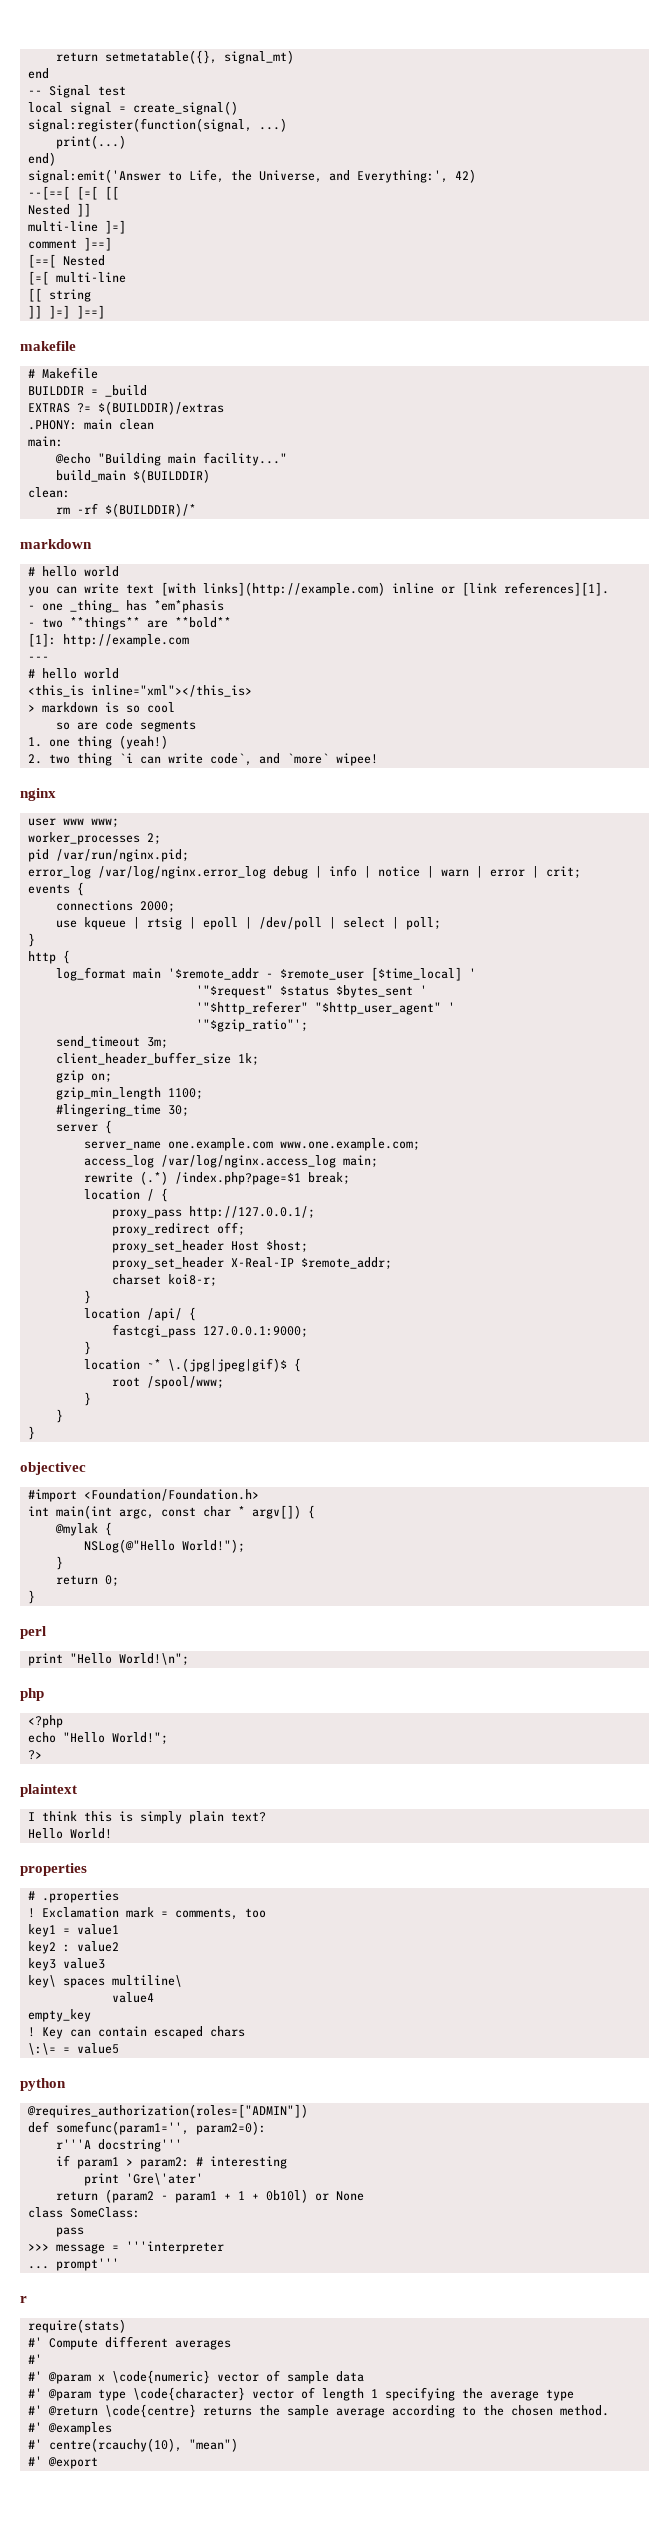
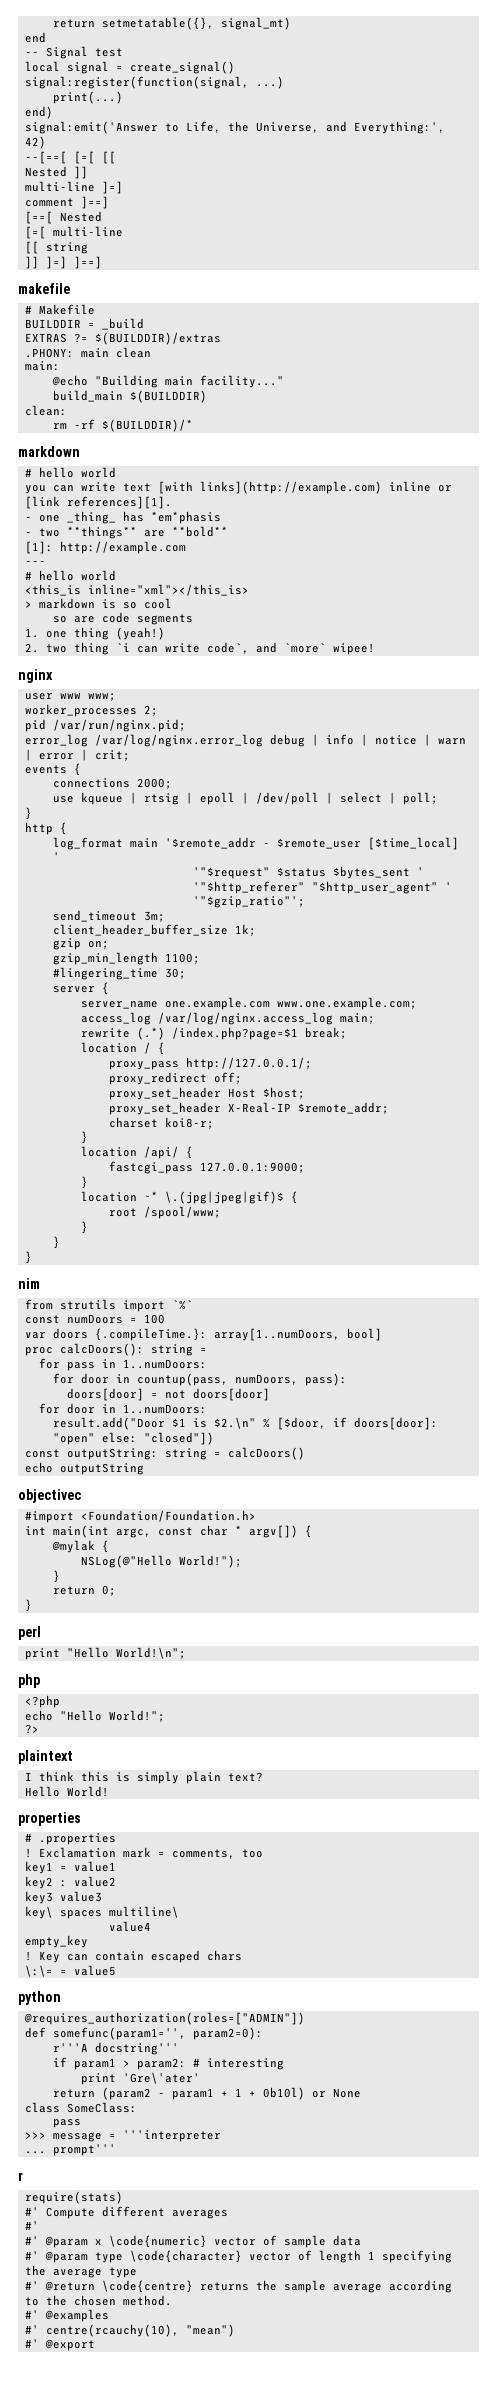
+ nim
+ from strutils import `%`
+ const numDoors = 100
+ var doors {.compileTime.}: array[1..numDoors, bool]
+ proc calcDoors(): string =
+ for pass in 1..numDoors:
+ for door in countup(pass, numDoors, pass):
+ doors[door] = not doors[door]
+ for door in 1..numDoors:
+ result.add("Door $1 is $2.\n" % [$door, if doors[door]: "open" else: "closed"])
+ const outputString: string = calcDoors()
+ echo outputString

